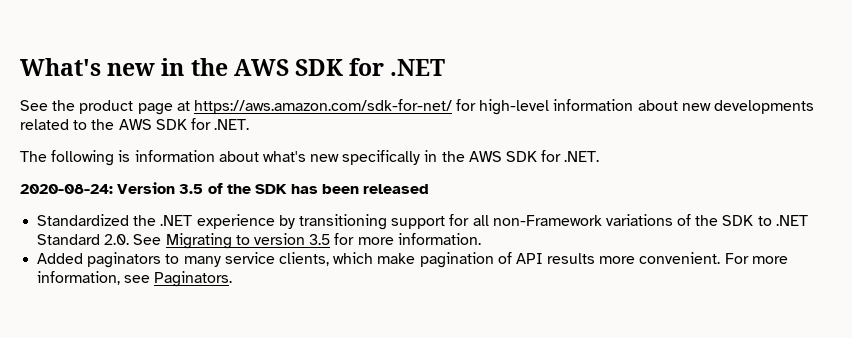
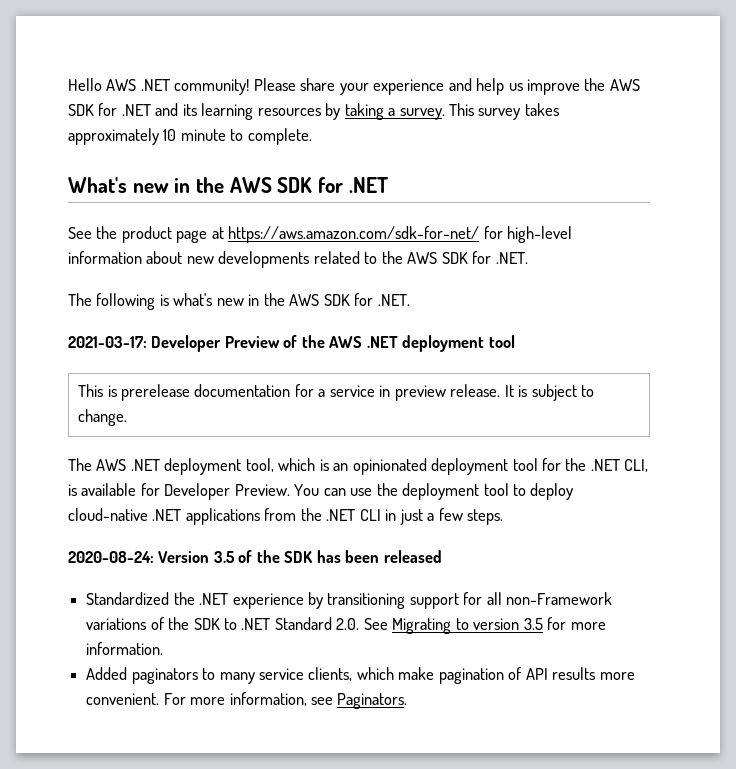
+ Hello AWS .NET community! Please share your experience and help us improve the AWS SDK for .NET and its learning resources by taking a survey. This survey takes approximately 10 minute to complete.
- The following is information about what's new specifically in the AWS SDK for .NET.
+ The following is what's new in the AWS SDK for .NET.
+ 2021-03-17: Developer Preview of the AWS .NET deployment tool
+ This is prerelease documentation for a service in preview release. It is subject to change.
+ The AWS .NET deployment tool, which is an opinionated deployment tool for the .NET CLI, is available for Developer Preview. You can use the deployment tool to deploy cloud-native .NET applications from the .NET CLI in just a few steps.

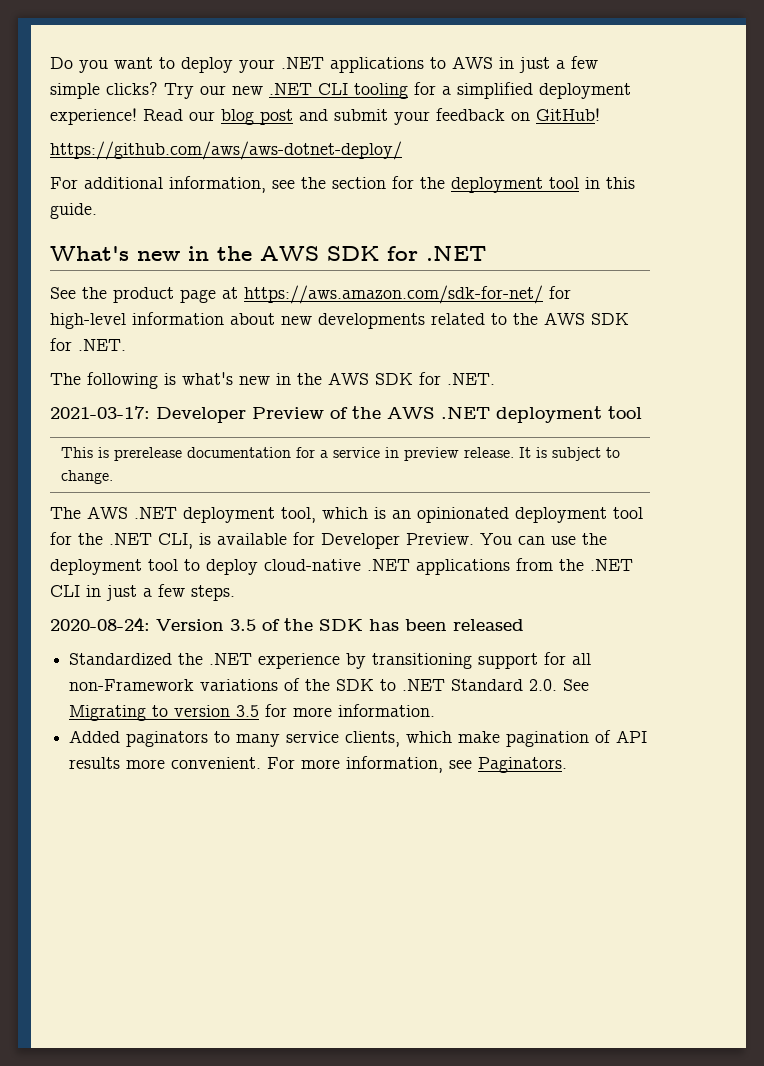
- Hello AWS .NET community! Please share your experience and help us improve the AWS SDK for .NET and its learning resources by taking a survey. This survey takes approximately 10 minute to complete.
+ Do you want to deploy your .NET applications to AWS in just a few simple clicks? Try our new .NET CLI tooling for a simplified deployment experience! Read our blog post and submit your feedback on GitHub!
+ https://github.com/aws/aws-dotnet-deploy/
+ For additional information, see the section for the deployment tool in this guide.

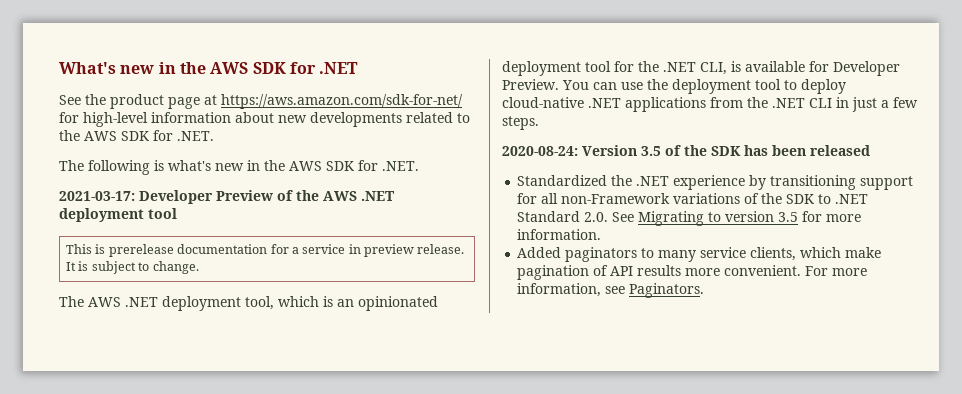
- Do you want to deploy your .NET applications to AWS in just a few simple clicks? Try our new .NET CLI tooling for a simplified deployment experience! Read our blog post and submit your feedback on GitHub!
- https://github.com/aws/aws-dotnet-deploy/
- For additional information, see the section for the deployment tool in this guide.

